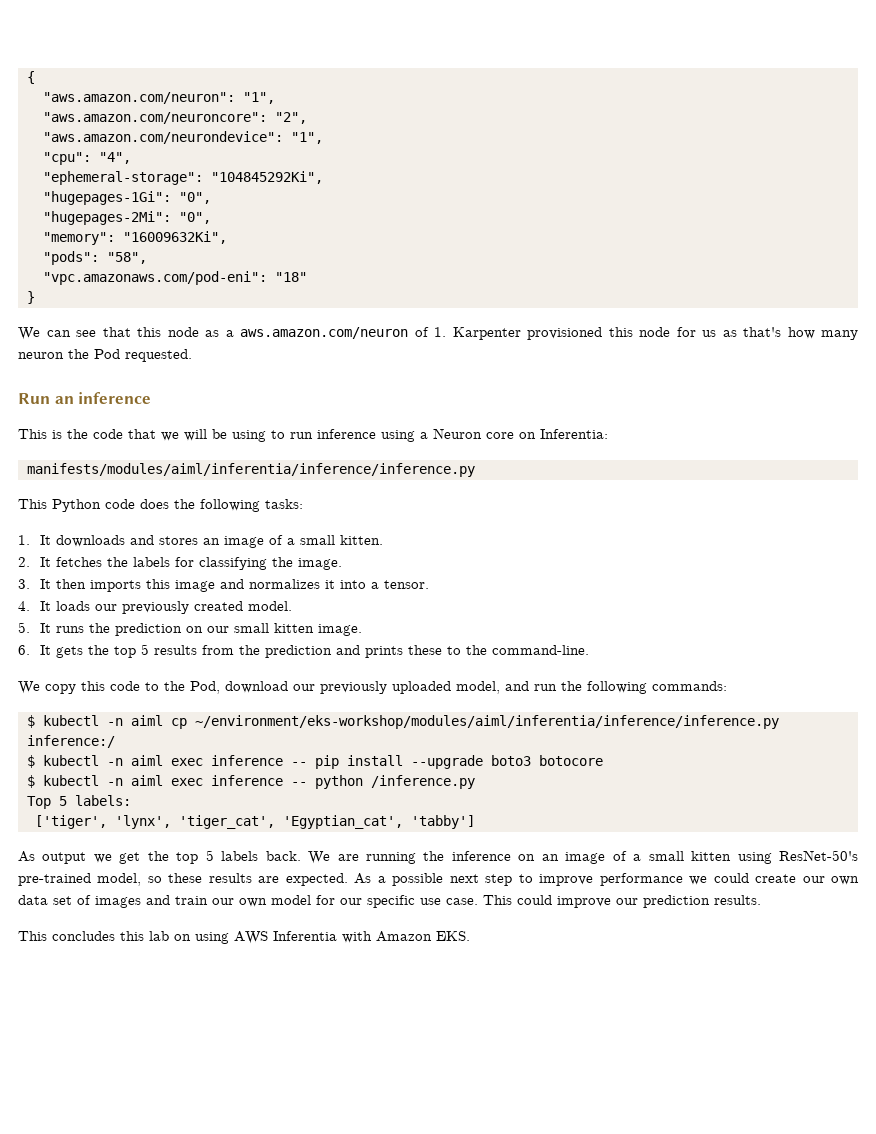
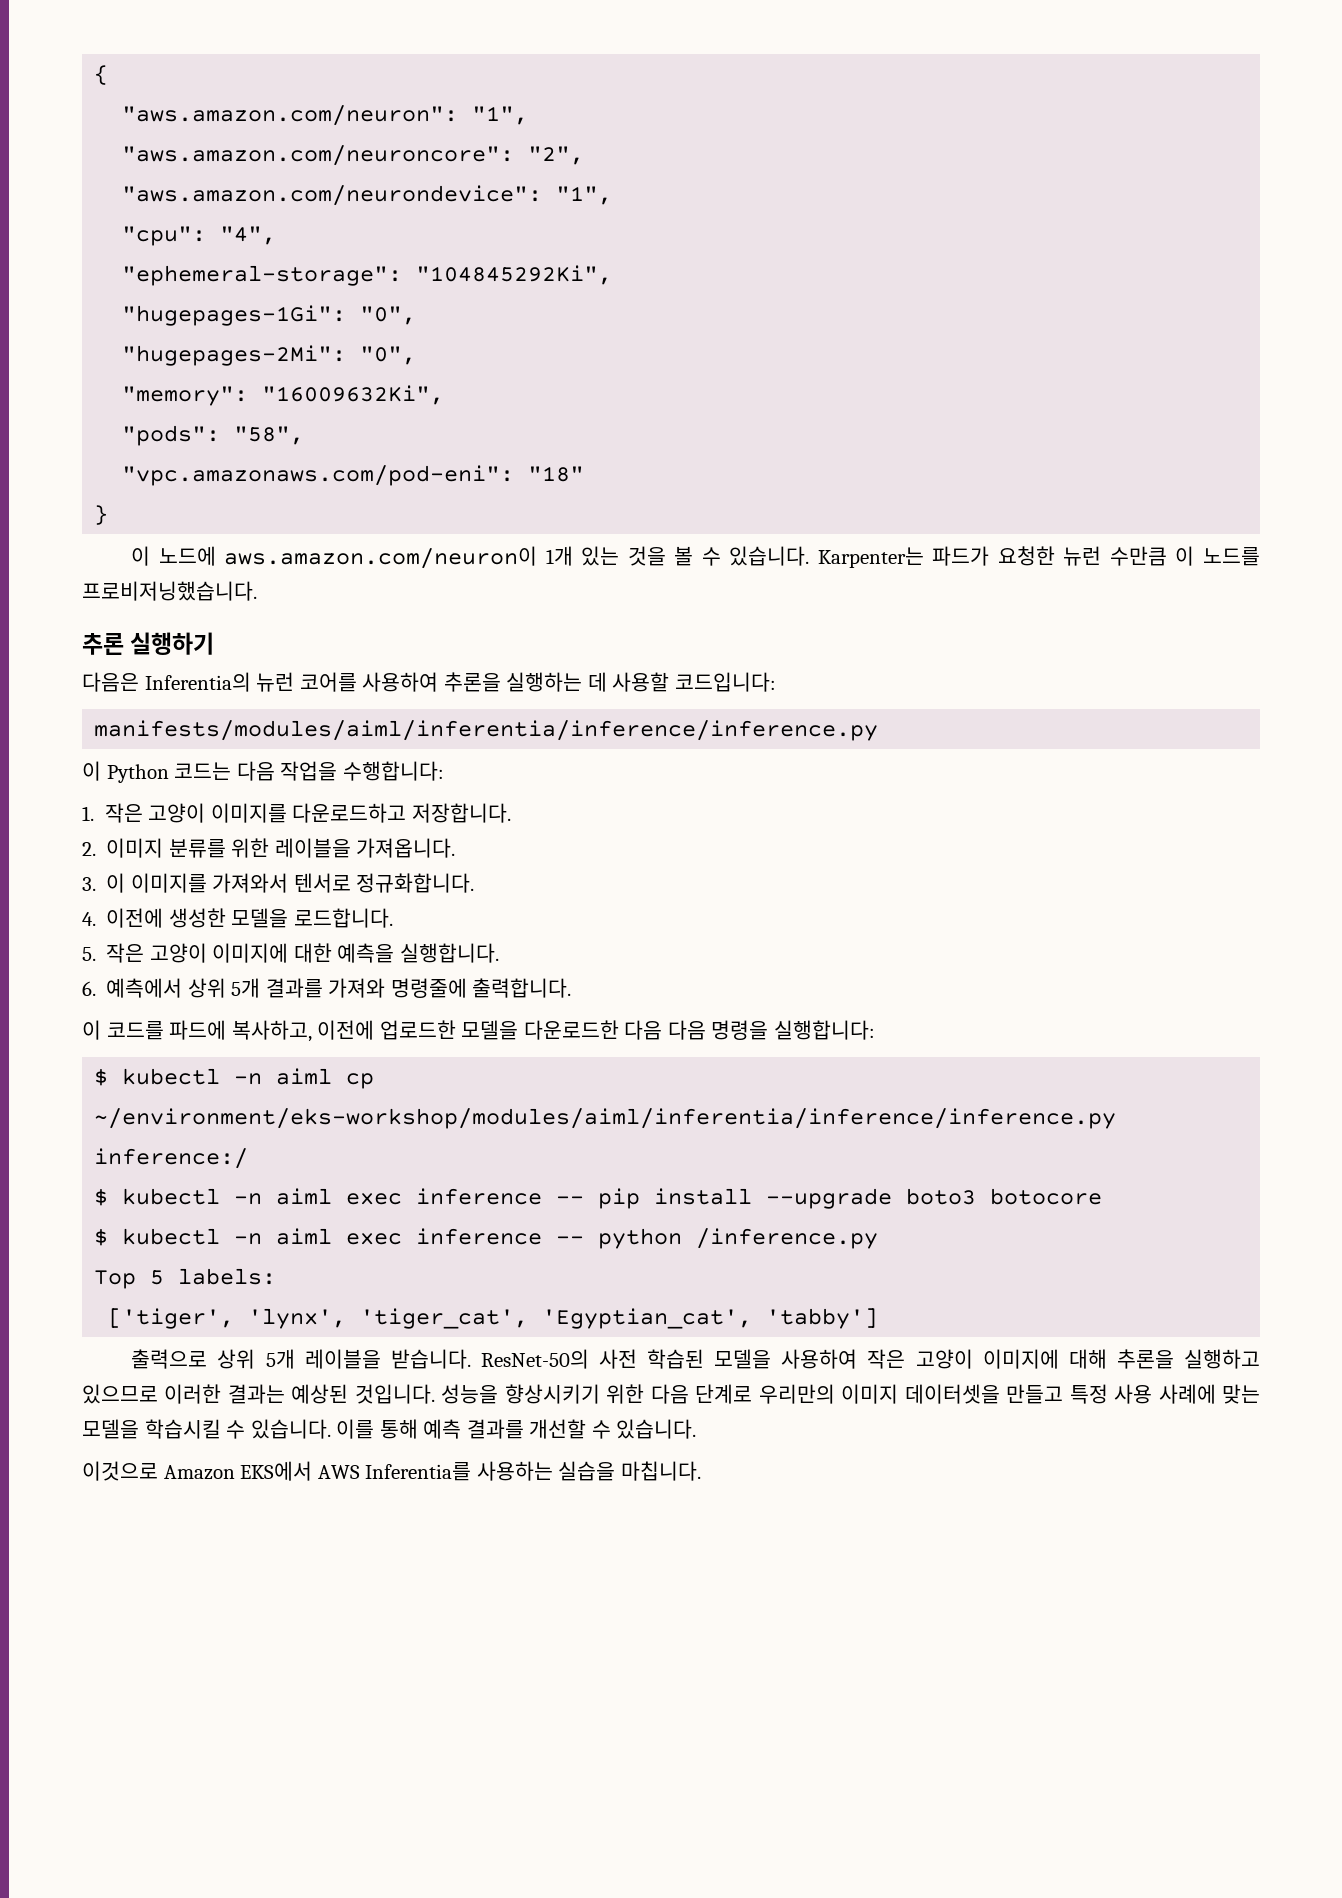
- We can see that this node as a aws.amazon.com/neuron of 1. Karpenter provisioned this node for us as that's how many neuron the Pod requested.
- Run an inference
- This is the code that we will be using to run inference using a Neuron core on Inferentia:
+ 이 노드에 aws.amazon.com/neuron이 1개 있는 것을 볼 수 있습니다. Karpenter는 파드가 요청한 뉴런 수만큼 이 노드를 프로비저닝했습니다.
+ 추론 실행하기
+ 다음은 Inferentia의 뉴런 코어를 사용하여 추론을 실행하는 데 사용할 코드입니다:
  manifests/modules/aiml/inferentia/inference/inference.py
- This Python code does the following tasks:
- 1. It downloads and stores an image of a small kitten.
- 2. It fetches the labels for classifying the image.
- 3. It then imports this image and normalizes it into a tensor.
- 4. It loads our previously created model.
- 5. It runs the prediction on our small kitten image.
- 6. It gets the top 5 results from the prediction and prints these to the command-line.
- We copy this code to the Pod, download our previously uploaded model, and run the following commands:
+ 이 Python 코드는 다음 작업을 수행합니다:
+ 1. 작은 고양이 이미지를 다운로드하고 저장합니다.
+ 2. 이미지 분류를 위한 레이블을 가져옵니다.
+ 3. 이 이미지를 가져와서 텐서로 정규화합니다.
+ 4. 이전에 생성한 모델을 로드합니다.
+ 5. 작은 고양이 이미지에 대한 예측을 실행합니다.
+ 6. 예측에서 상위 5개 결과를 가져와 명령줄에 출력합니다.
+ 이 코드를 파드에 복사하고, 이전에 업로드한 모델을 다운로드한 다음 다음 명령을 실행합니다:
- As output we get the top 5 labels back. We are running the inference on an image of a small kitten using ResNet-50's pre-trained model, so these results are expected. As a possible next step to improve performance we could create our own data set of images and train our own model for our specific use case. This could improve our prediction results.
- This concludes this lab on using AWS Inferentia with Amazon EKS.
+ 출력으로 상위 5개 레이블을 받습니다. ResNet-50의 사전 학습된 모델을 사용하여 작은 고양이 이미지에 대해 추론을 실행하고 있으므로 이러한 결과는 예상된 것입니다. 성능을 향상시키기 위한 다음 단계로 우리만의 이미지 데이터셋을 만들고 특정 사용 사례에 맞는 모델을 학습시킬 수 있습니다. 이를 통해 예측 결과를 개선할 수 있습니다.
+ 이것으로 Amazon EKS에서 AWS Inferentia를 사용하는 실습을 마칩니다.

